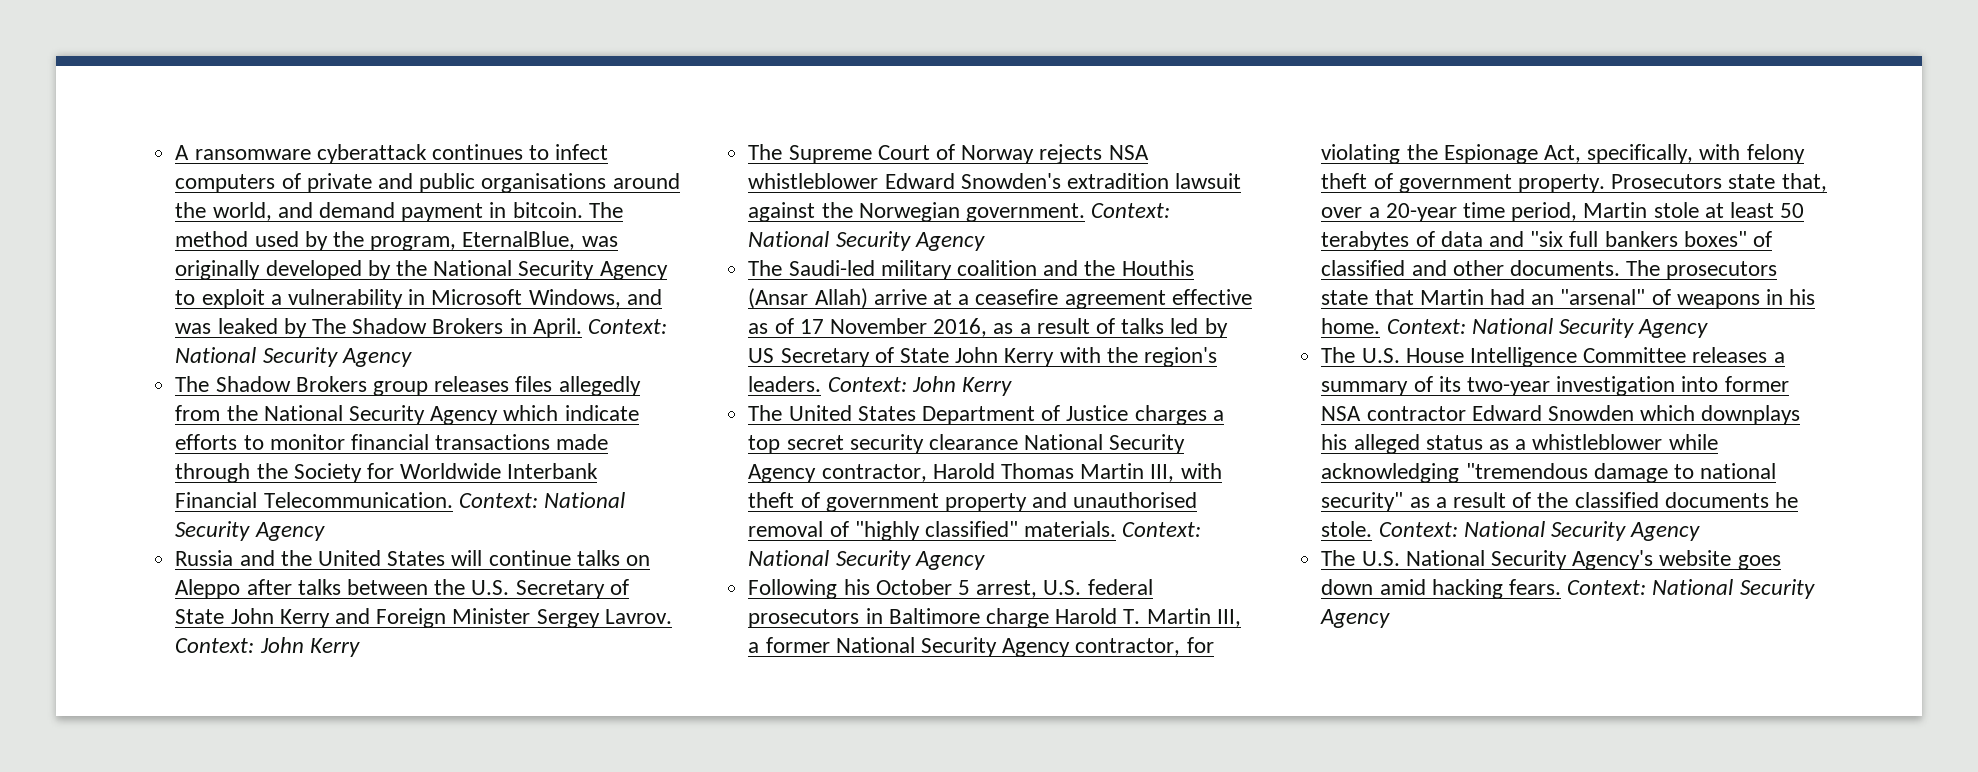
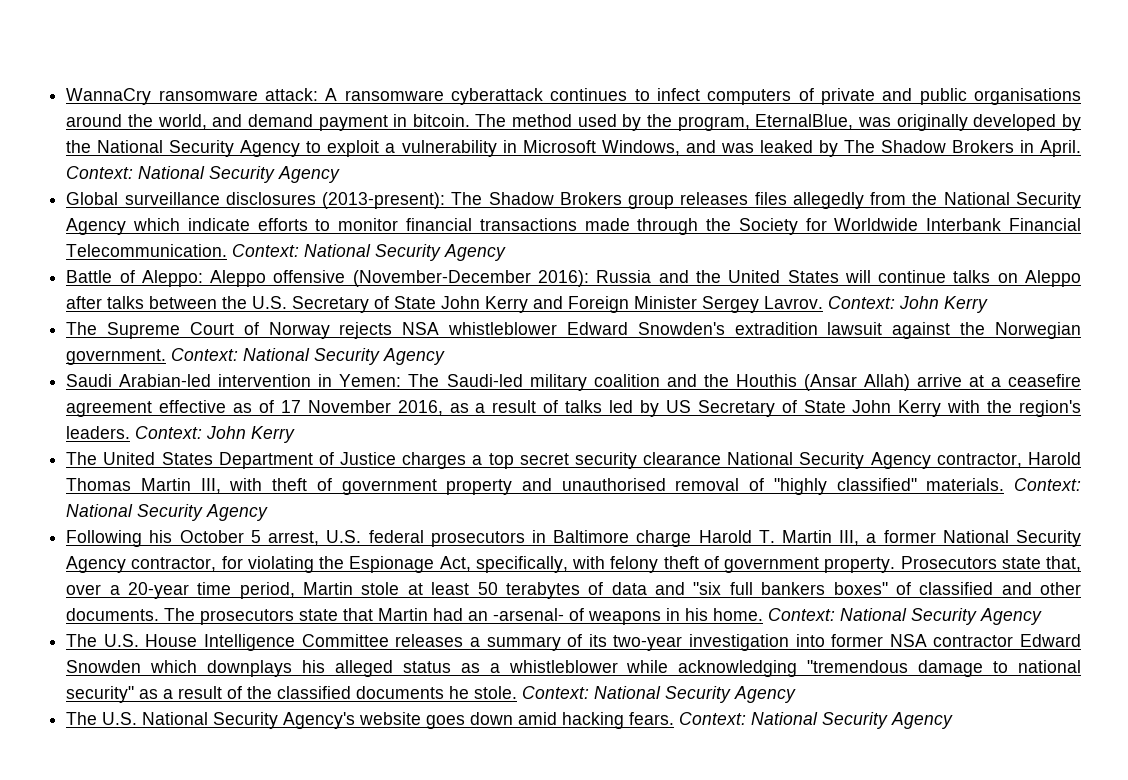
- A ransomware cyberattack continues to infect computers of private and public organisations around the world, and demand payment in bitcoin.
+ WannaCry ransomware attack: A ransomware cyberattack continues to infect computers of private and public organisations around the world, and demand payment in bitcoin.
- The Shadow Brokers group releases files allegedly from the National Security Agency which indicate efforts to monitor financial transactions made through the Society for Worldwide Interbank Financial Telecommunication.
+ Global surveillance disclosures (2013-present): The Shadow Brokers group releases files allegedly from the National Security Agency which indicate efforts to monitor financial transactions made through the Society for Worldwide Interbank Financial Telecommunication.
- Russia and the United States will continue talks on Aleppo after talks between the U.S. Secretary of State John Kerry and Foreign Minister Sergey Lavrov.
+ Battle of Aleppo: Aleppo offensive (November-December 2016): Russia and the United States will continue talks on Aleppo after talks between the U.S. Secretary of State John Kerry and Foreign Minister Sergey Lavrov.
- The Saudi-led military coalition and the Houthis (Ansar Allah) arrive at a ceasefire agreement effective as of 17 November 2016, as a result of talks led by US Secretary of State John Kerry with the region's leaders.
+ Saudi Arabian-led intervention in Yemen: The Saudi-led military coalition and the Houthis (Ansar Allah) arrive at a ceasefire agreement effective as of 17 November 2016, as a result of talks led by US Secretary of State John Kerry with the region's leaders.
- The prosecutors state that Martin had an "arsenal" of weapons in his home.
+ The prosecutors state that Martin had an -arsenal- of weapons in his home.

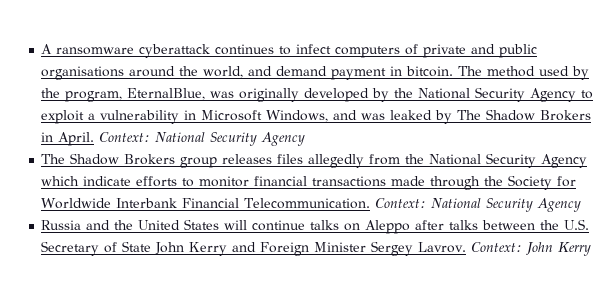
- WannaCry ransomware attack: A ransomware cyberattack continues to infect computers of private and public organisations around the world, and demand payment in bitcoin.
+ A ransomware cyberattack continues to infect computers of private and public organisations around the world, and demand payment in bitcoin.
- Global surveillance disclosures (2013-present): The Shadow Brokers group releases files allegedly from the National Security Agency which indicate efforts to monitor financial transactions made through the Society for Worldwide Interbank Financial Telecommunication.
+ The Shadow Brokers group releases files allegedly from the National Security Agency which indicate efforts to monitor financial transactions made through the Society for Worldwide Interbank Financial Telecommunication.
- Battle of Aleppo: Aleppo offensive (November-December 2016): Russia and the United States will continue talks on Aleppo after talks between the U.S. Secretary of State John Kerry and Foreign Minister Sergey Lavrov.
+ Russia and the United States will continue talks on Aleppo after talks between the U.S. Secretary of State John Kerry and Foreign Minister Sergey Lavrov.
- The Supreme Court of Norway rejects NSA whistleblower Edward Snowden's extradition lawsuit against the Norwegian government. Context: National Security Agency
- Saudi Arabian-led intervention in Yemen: The Saudi-led military coalition and the Houthis (Ansar Allah) arrive at a ceasefire agreement effective as of 17 November 2016, as a result of talks led by US Secretary of State John Kerry with the region's leaders. Context: John Kerry
- The United States Department of Justice charges a top secret security clearance National Security Agency contractor, Harold Thomas Martin III, with theft of government property and unauthorised removal of "highly classified" materials. Context: National Security Agency
- Following his October 5 arrest, U.S. federal prosecutors in Baltimore charge Harold T. Martin III, a former National Security Agency contractor, for violating the Espionage Act, specifically, with felony theft of government property. Prosecutors state that, over a 20-year time period, Martin stole at least 50 terabytes of data and "six full bankers boxes" of classified and other documents. The prosecutors state that Martin had an -arsenal- of weapons in his home. Context: National Security Agency
- The U.S. House Intelligence Committee releases a summary of its two-year investigation into former NSA contractor Edward Snowden which downplays his alleged status as a whistleblower while acknowledging "tremendous damage to national security" as a result of the classified documents he stole. Context: National Security Agency
- The U.S. National Security Agency's website goes down amid hacking fears. Context: National Security Agency

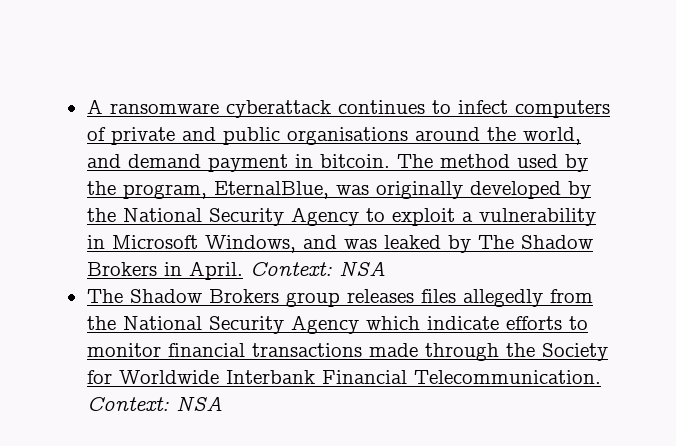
- The method used by the program, EternalBlue, was originally developed by the National Security Agency to exploit a vulnerability in Microsoft Windows, and was leaked by The Shadow Brokers in April. Context: National Security Agency
+ The method used by the program, EternalBlue, was originally developed by the National Security Agency to exploit a vulnerability in Microsoft Windows, and was leaked by The Shadow Brokers in April. Context: NSA
- The Shadow Brokers group releases files allegedly from the National Security Agency which indicate efforts to monitor financial transactions made through the Society for Worldwide Interbank Financial Telecommunication. Context: National Security Agency
- Russia and the United States will continue talks on Aleppo after talks between the U.S. Secretary of State John Kerry and Foreign Minister Sergey Lavrov. Context: John Kerry
+ The Shadow Brokers group releases files allegedly from the National Security Agency which indicate efforts to monitor financial transactions made through the Society for Worldwide Interbank Financial Telecommunication. Context: NSA

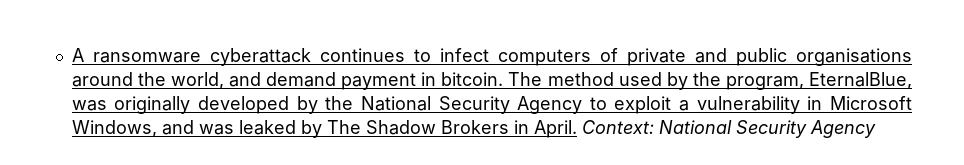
- The method used by the program, EternalBlue, was originally developed by the National Security Agency to exploit a vulnerability in Microsoft Windows, and was leaked by The Shadow Brokers in April. Context: NSA
- The Shadow Brokers group releases files allegedly from the National Security Agency which indicate efforts to monitor financial transactions made through the Society for Worldwide Interbank Financial Telecommunication. Context: NSA
+ The method used by the program, EternalBlue, was originally developed by the National Security Agency to exploit a vulnerability in Microsoft Windows, and was leaked by The Shadow Brokers in April. Context: National Security Agency

